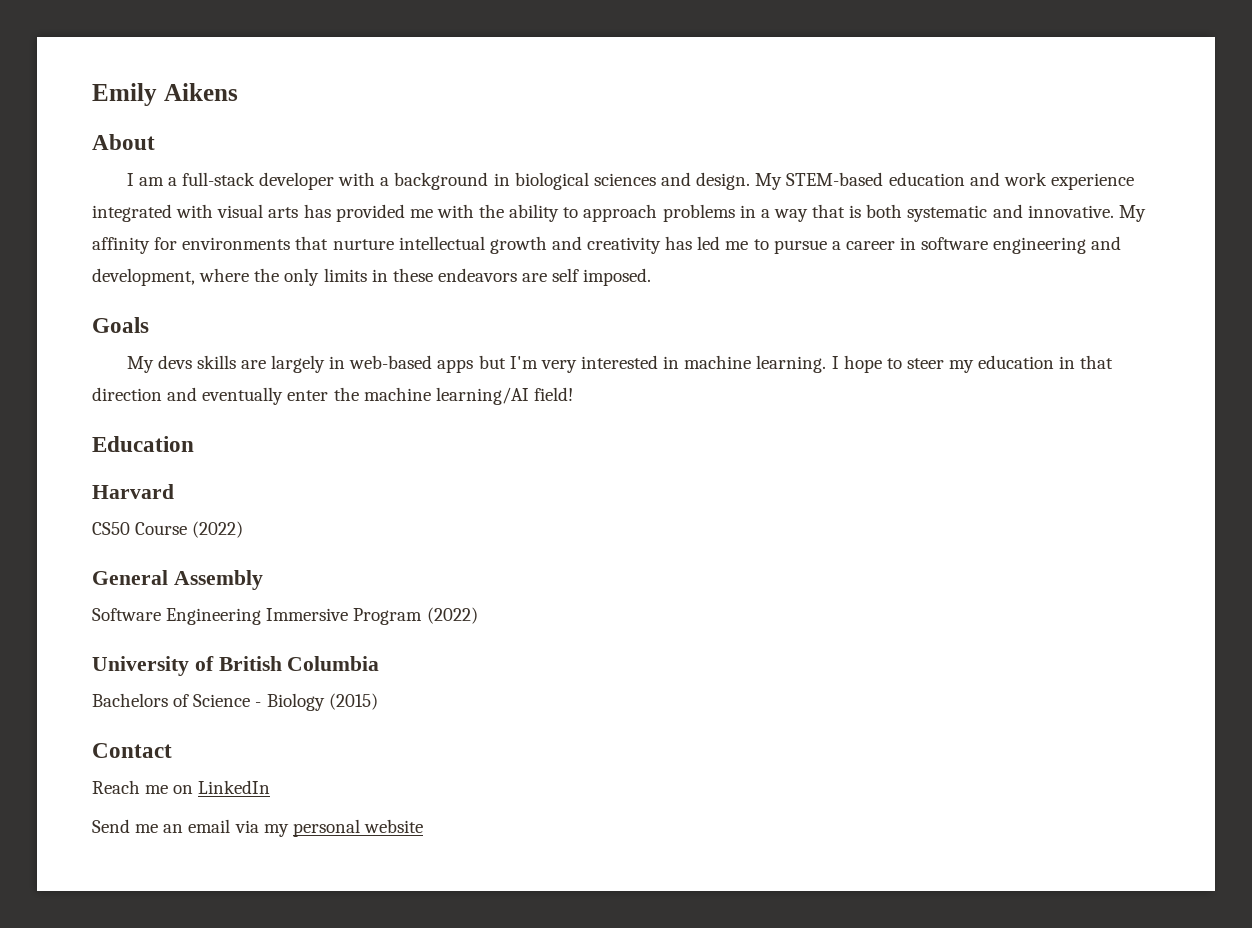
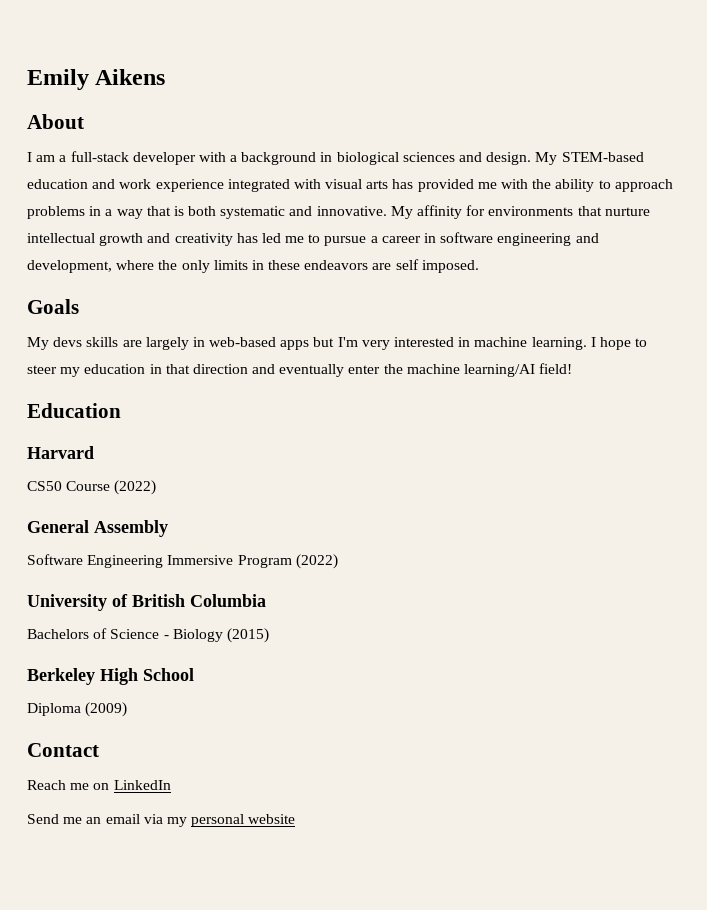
+ Berkeley High School
+ Diploma (2009)

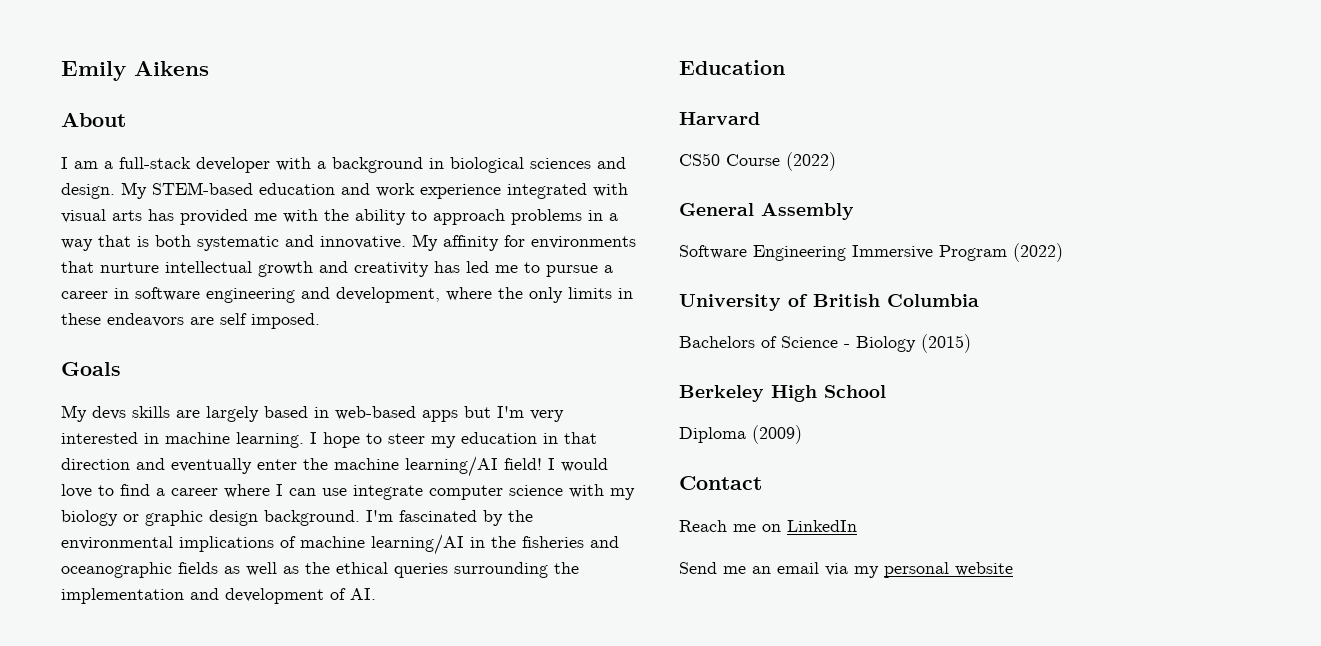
- My devs skills are largely in web-based apps but I'm very interested in machine learning.
+ My devs skills are largely based in web-based apps but I'm very interested in machine learning.
+ I would love to find a career where I can use integrate computer science with my biology or graphic design background. I'm fascinated by the environmental implications of machine learning/AI in the fisheries and oceanographic fields as well as the ethical queries surrounding the implementation and development of AI.

